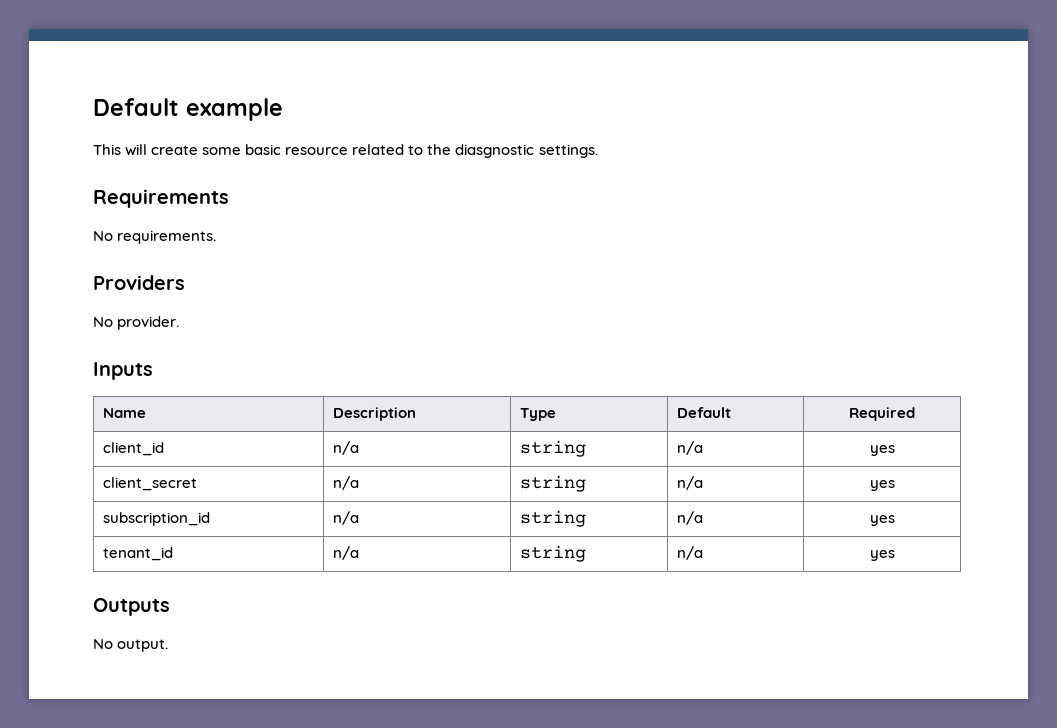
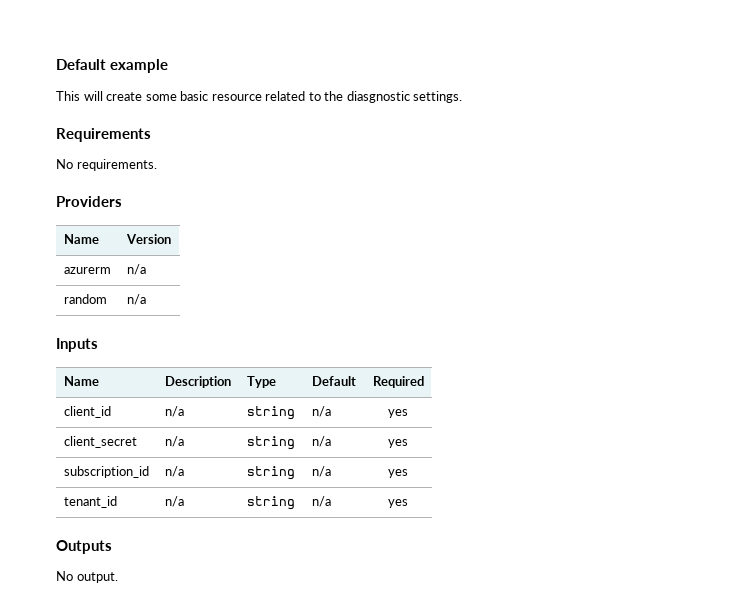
- No provider.
+ Name | Version
+ azurerm | n/a
+ random | n/a

